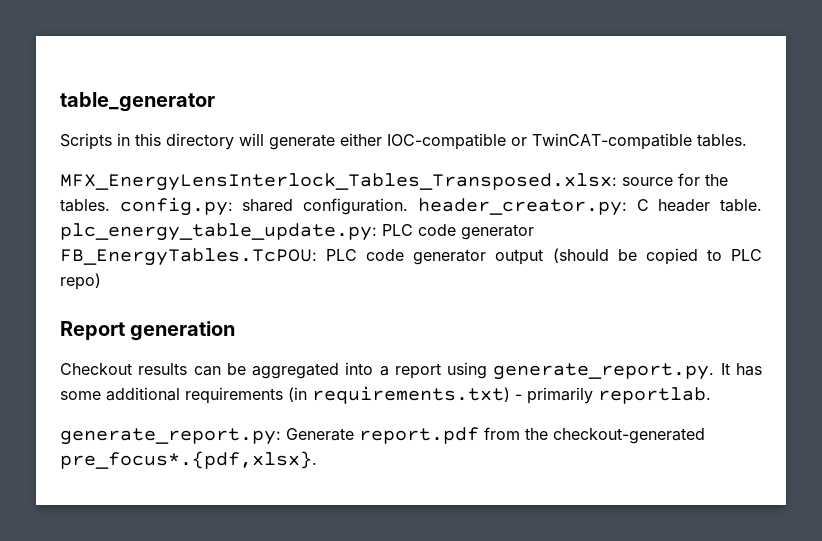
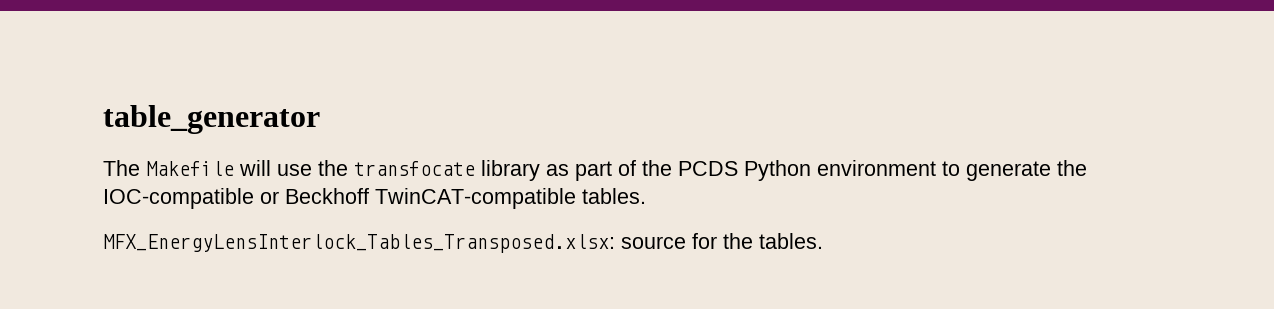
- Scripts in this directory will generate either IOC-compatible or TwinCAT-compatible tables.
+ The Makefile will use the transfocate library as part of the PCDS Python environment to generate the IOC-compatible or Beckhoff TwinCAT-compatible tables.
- MFX_EnergyLensInterlock_Tables_Transposed.xlsx: source for the tables. config.py: shared configuration. header_creator.py: C header table. plc_energy_table_update.py: PLC code generator FB_EnergyTables.TcPOU: PLC code generator output (should be copied to PLC repo)
- Report generation
- Checkout results can be aggregated into a report using generate_report.py. It has some additional requirements (in requirements.txt) - primarily reportlab.
- generate_report.py: Generate report.pdf from the checkout-generated pre_focus*.{pdf,xlsx}.
+ MFX_EnergyLensInterlock_Tables_Transposed.xlsx: source for the tables.

